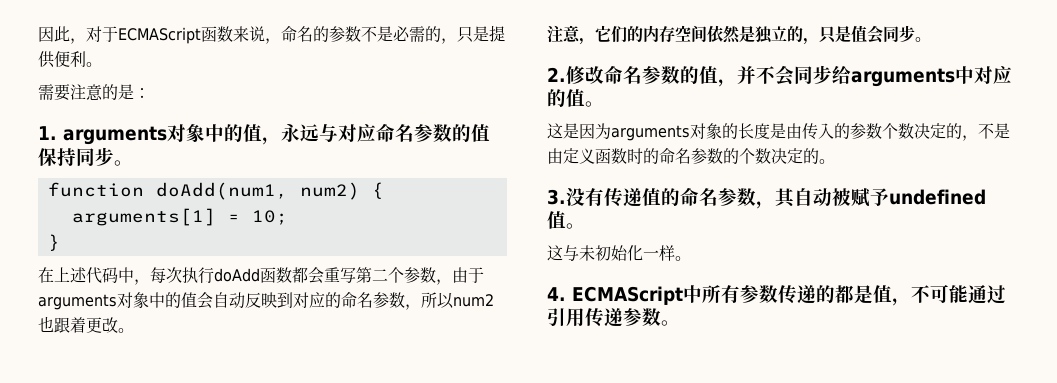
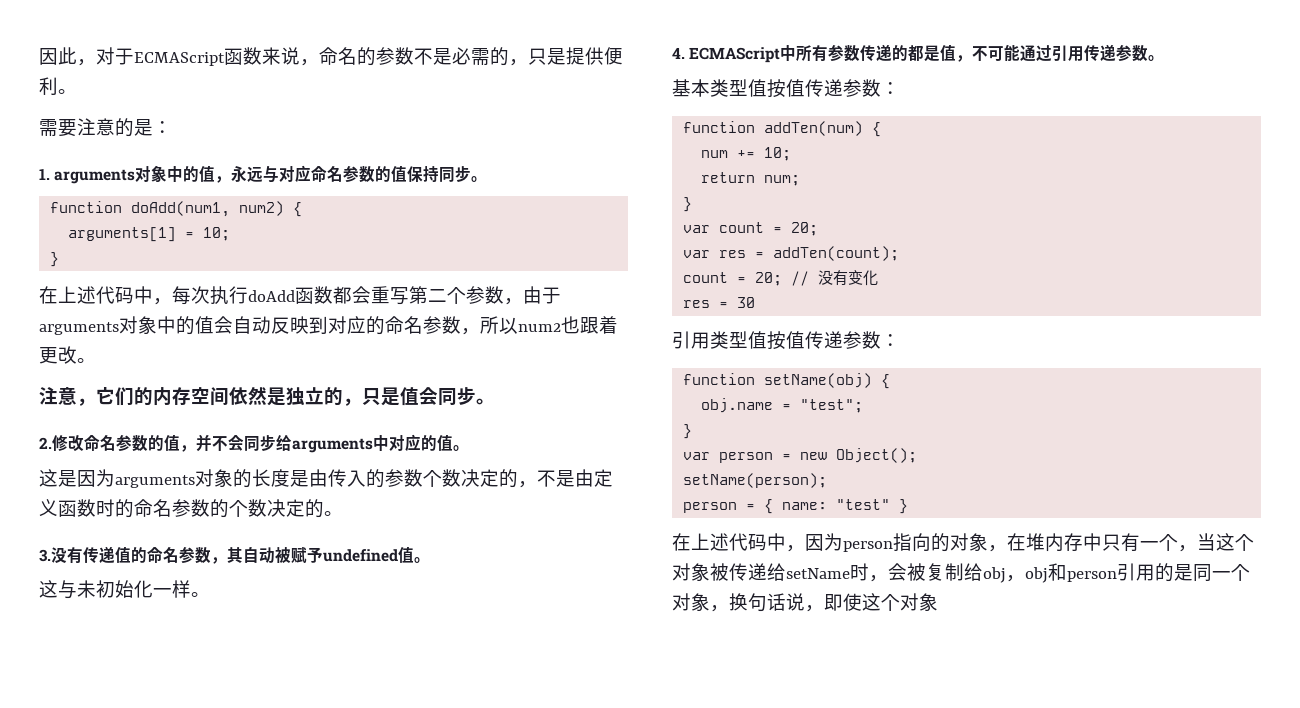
+ 基本类型值按值传递参数：
+ function addTen(num) {
+ num += 10;
+ return num;
+ }
+ var count = 20;
+ var res = addTen(count);
+ count = 20; // 没有变化
+ res = 30
+ 引用类型值按值传递参数：
+ function setName(obj) {
+ obj.name = "test";
+ }
+ var person = new Object();
+ setName(person);
+ person = { name: "test" }
+ 在上述代码中，因为person指向的对象，在堆内存中只有一个，当这个对象被传递给setName时，会被复制给obj，obj和person引用的是同一个对象，换句话说，即使这个对象

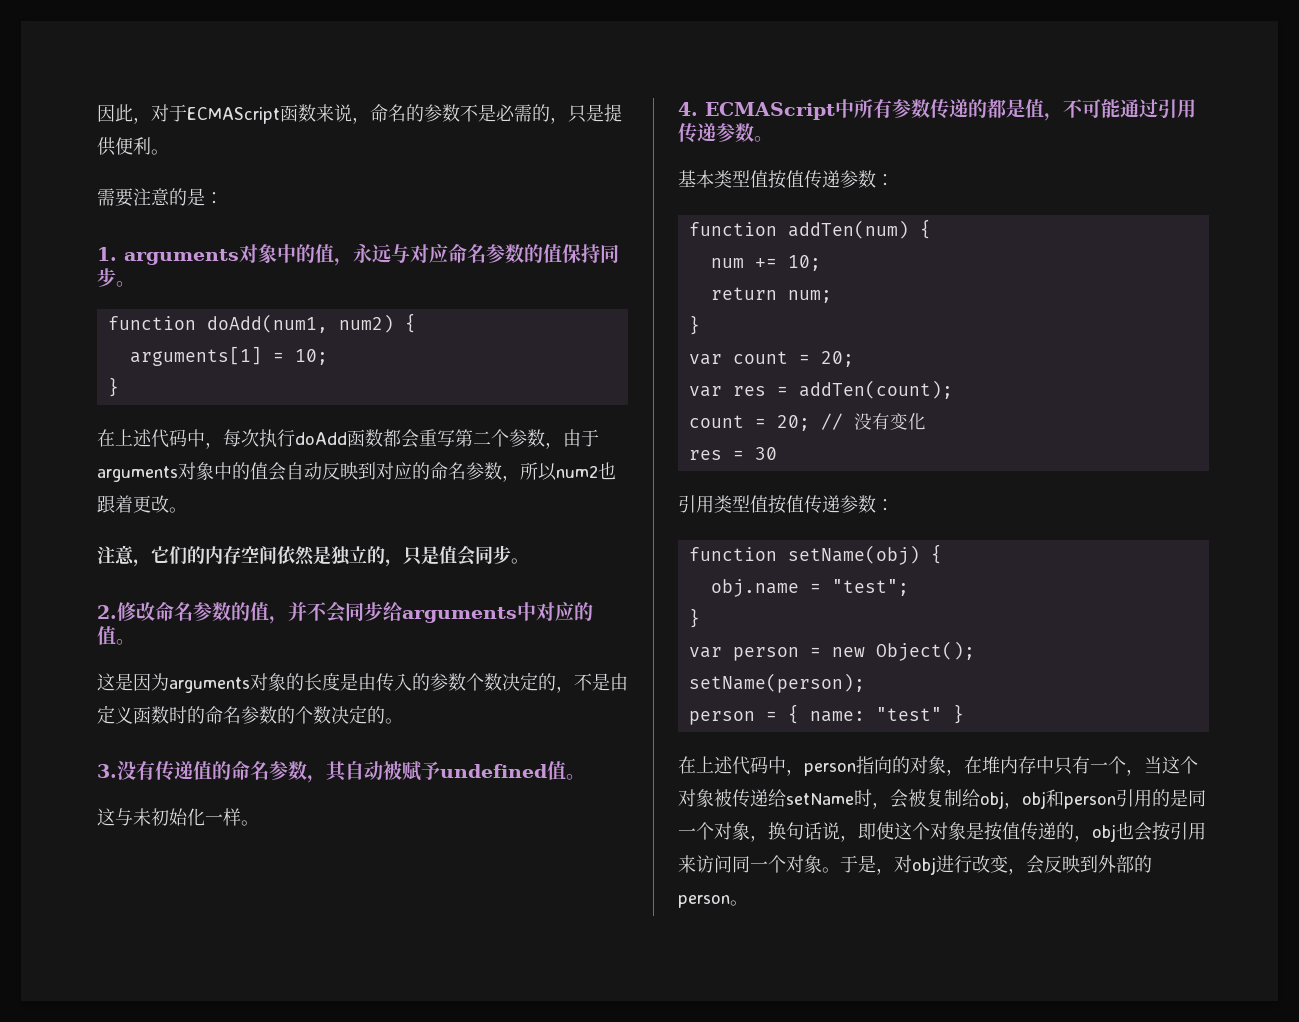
- 在上述代码中，因为person指向的对象，在堆内存中只有一个，当这个对象被传递给setName时，会被复制给obj，obj和person引用的是同一个对象，换句话说，即使这个对象
+ 在上述代码中，person指向的对象，在堆内存中只有一个，当这个对象被传递给setName时，会被复制给obj，obj和person引用的是同一个对象，换句话说，即使这个对象是按值传递的，obj也会按引用来访问同一个对象。于是，对obj进行改变，会反映到外部的person。

